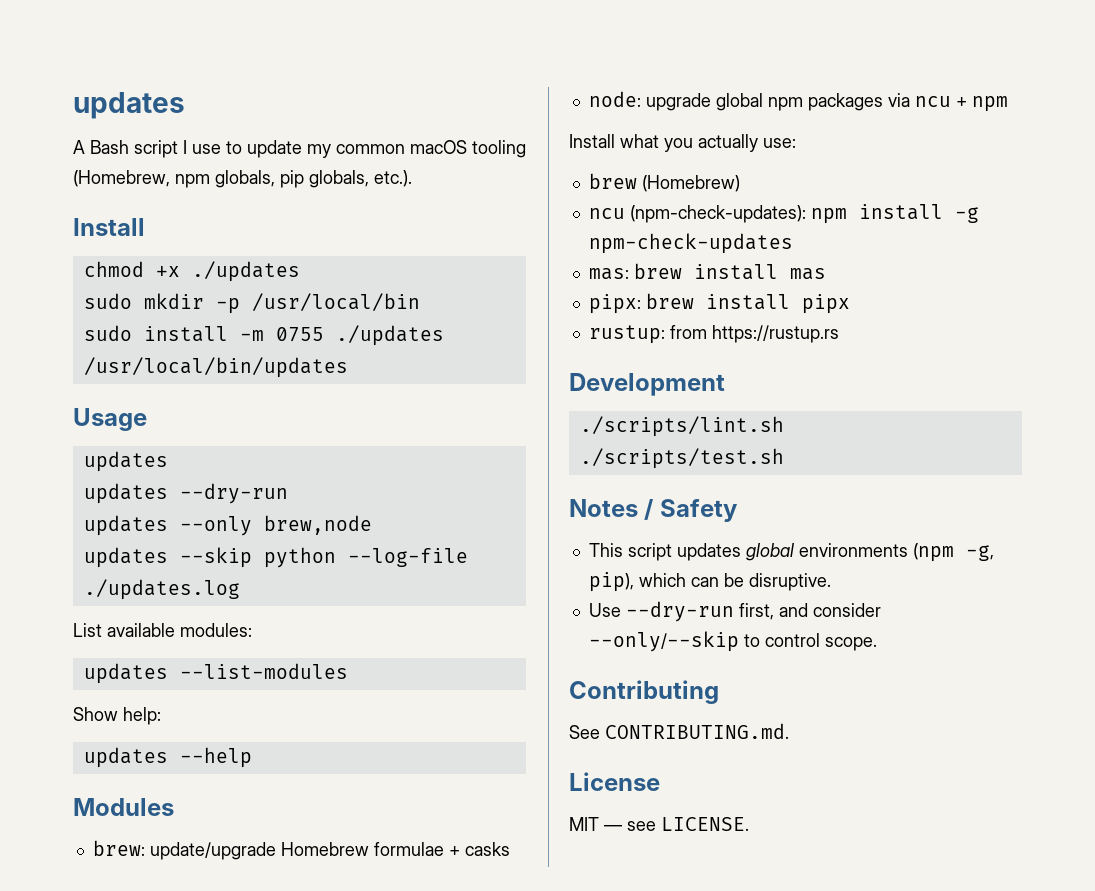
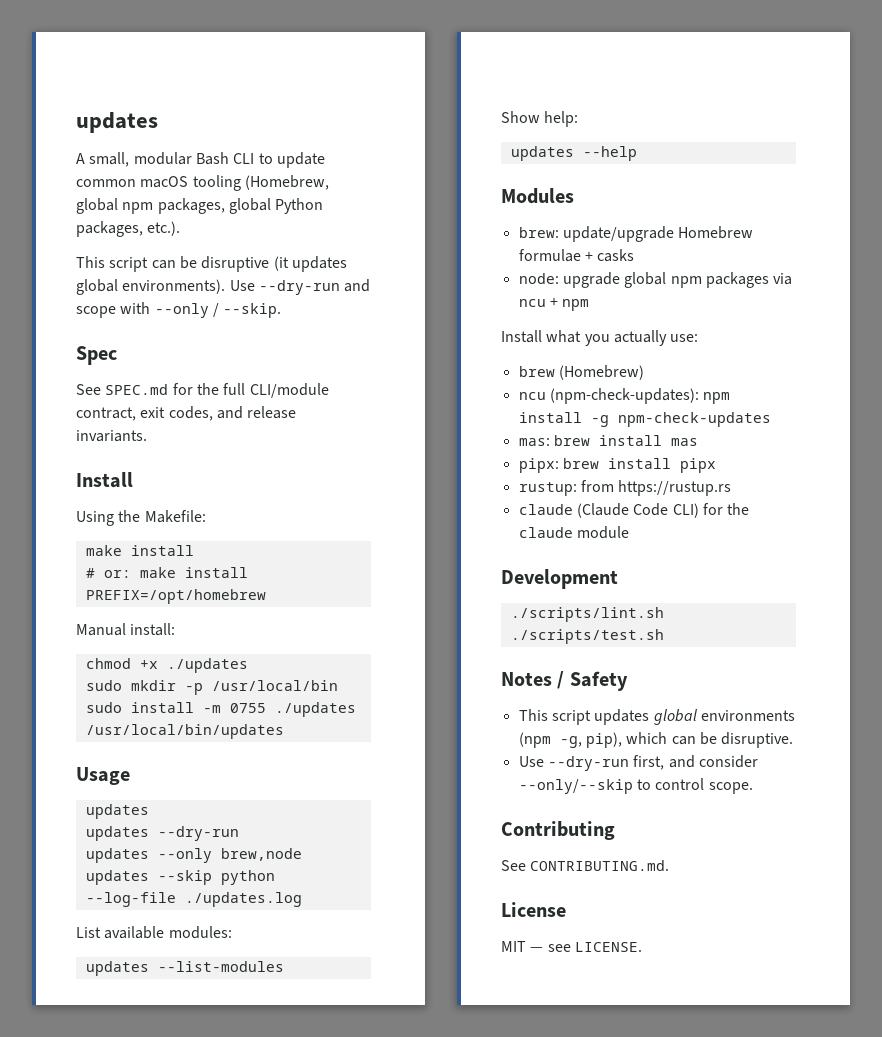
- A Bash script I use to update my common macOS tooling (Homebrew, npm globals, pip globals, etc.).
+ A small, modular Bash CLI to update common macOS tooling (Homebrew, global npm packages, global Python packages, etc.).
+ This script can be disruptive (it updates global environments). Use --dry-run and scope with --only / --skip.
+ Spec
+ See SPEC.md for the full CLI/module contract, exit codes, and release invariants.
  Install
+ Using the Makefile:
+ make install
+ # or: make install PREFIX=/opt/homebrew
+ Manual install:
+ claude (Claude Code CLI) for the claude module

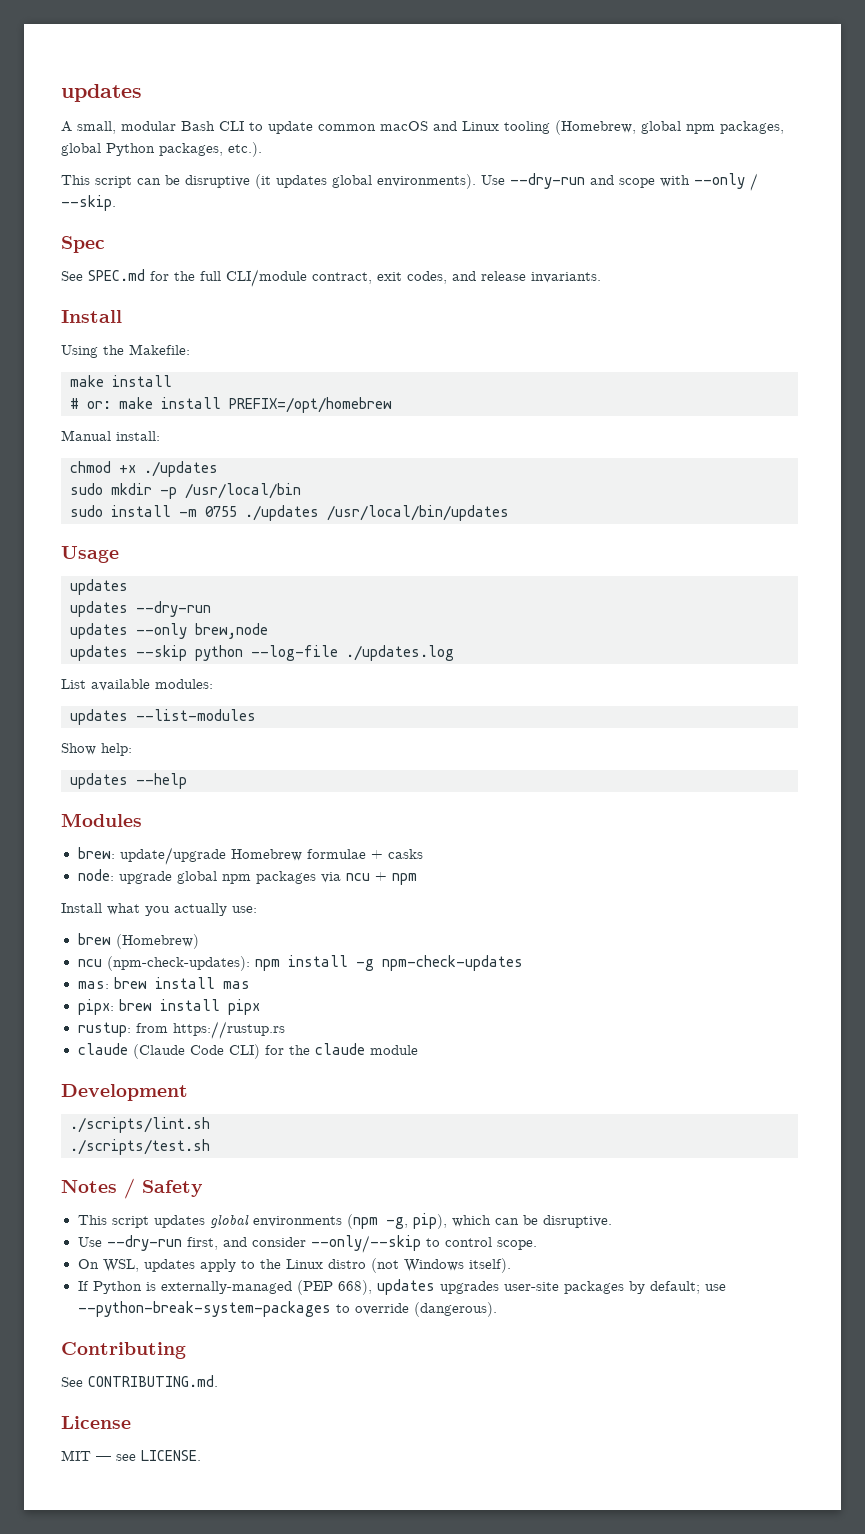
- A small, modular Bash CLI to update common macOS tooling (Homebrew, global npm packages, global Python packages, etc.).
+ A small, modular Bash CLI to update common macOS and Linux tooling (Homebrew, global npm packages, global Python packages, etc.).
+ On WSL, updates apply to the Linux distro (not Windows itself).
+ If Python is externally-managed (PEP 668), updates upgrades user-site packages by default; use --python-break-system-packages to override (dangerous).

